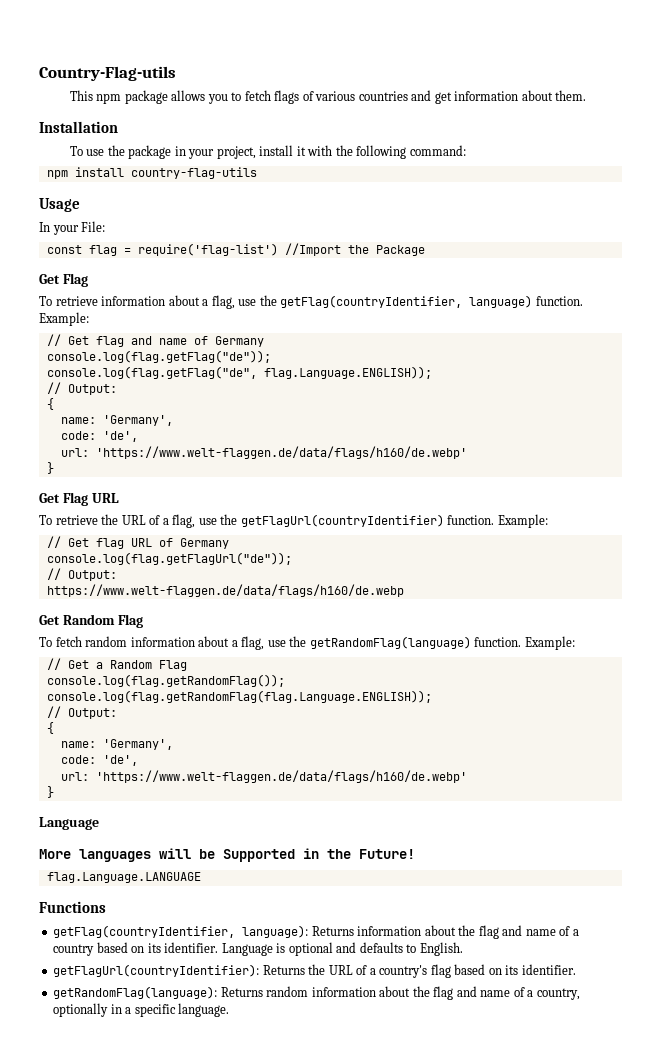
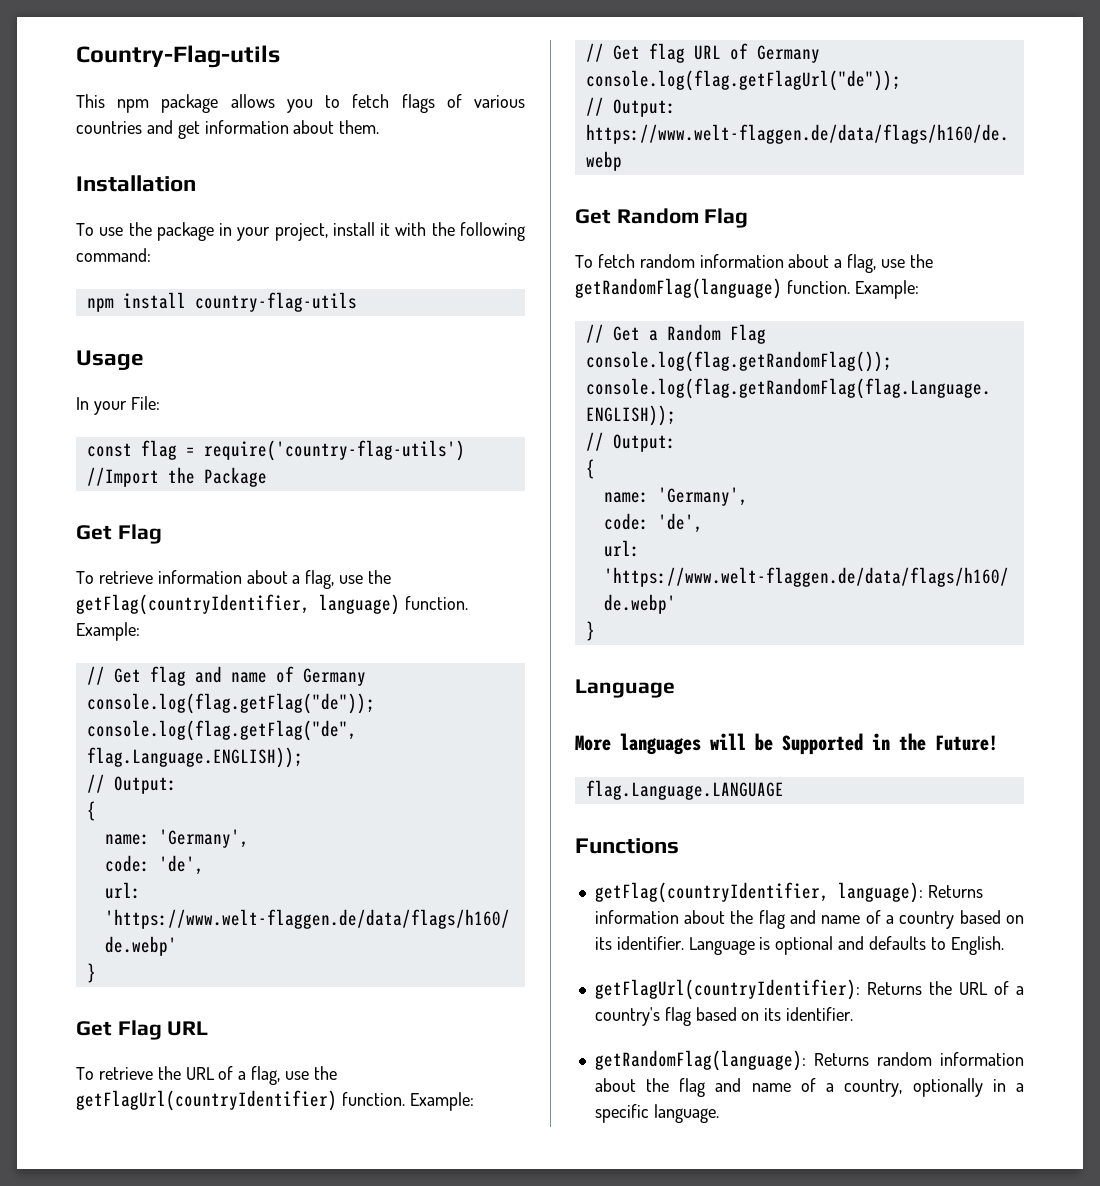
- const flag = require('flag-list') //Import the Package
+ const flag = require('country-flag-utils') //Import the Package

